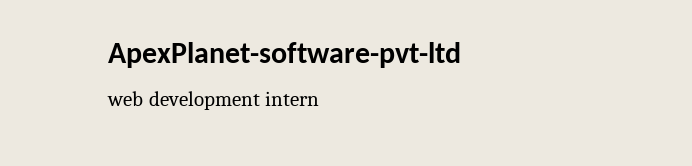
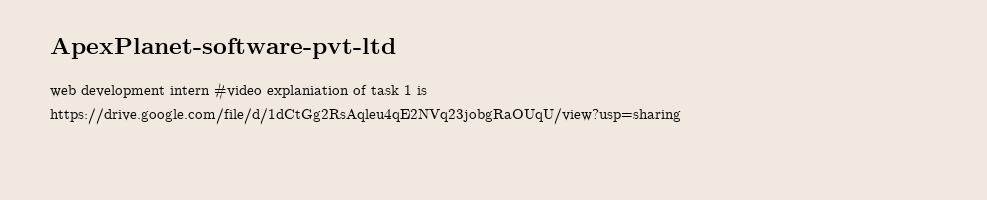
- web development intern
+ web development intern #video explaniation of task 1 is https://drive.google.com/file/d/1dCtGg2RsAqleu4qE2NVq23jobgRaOUqU/view?usp=sharing

